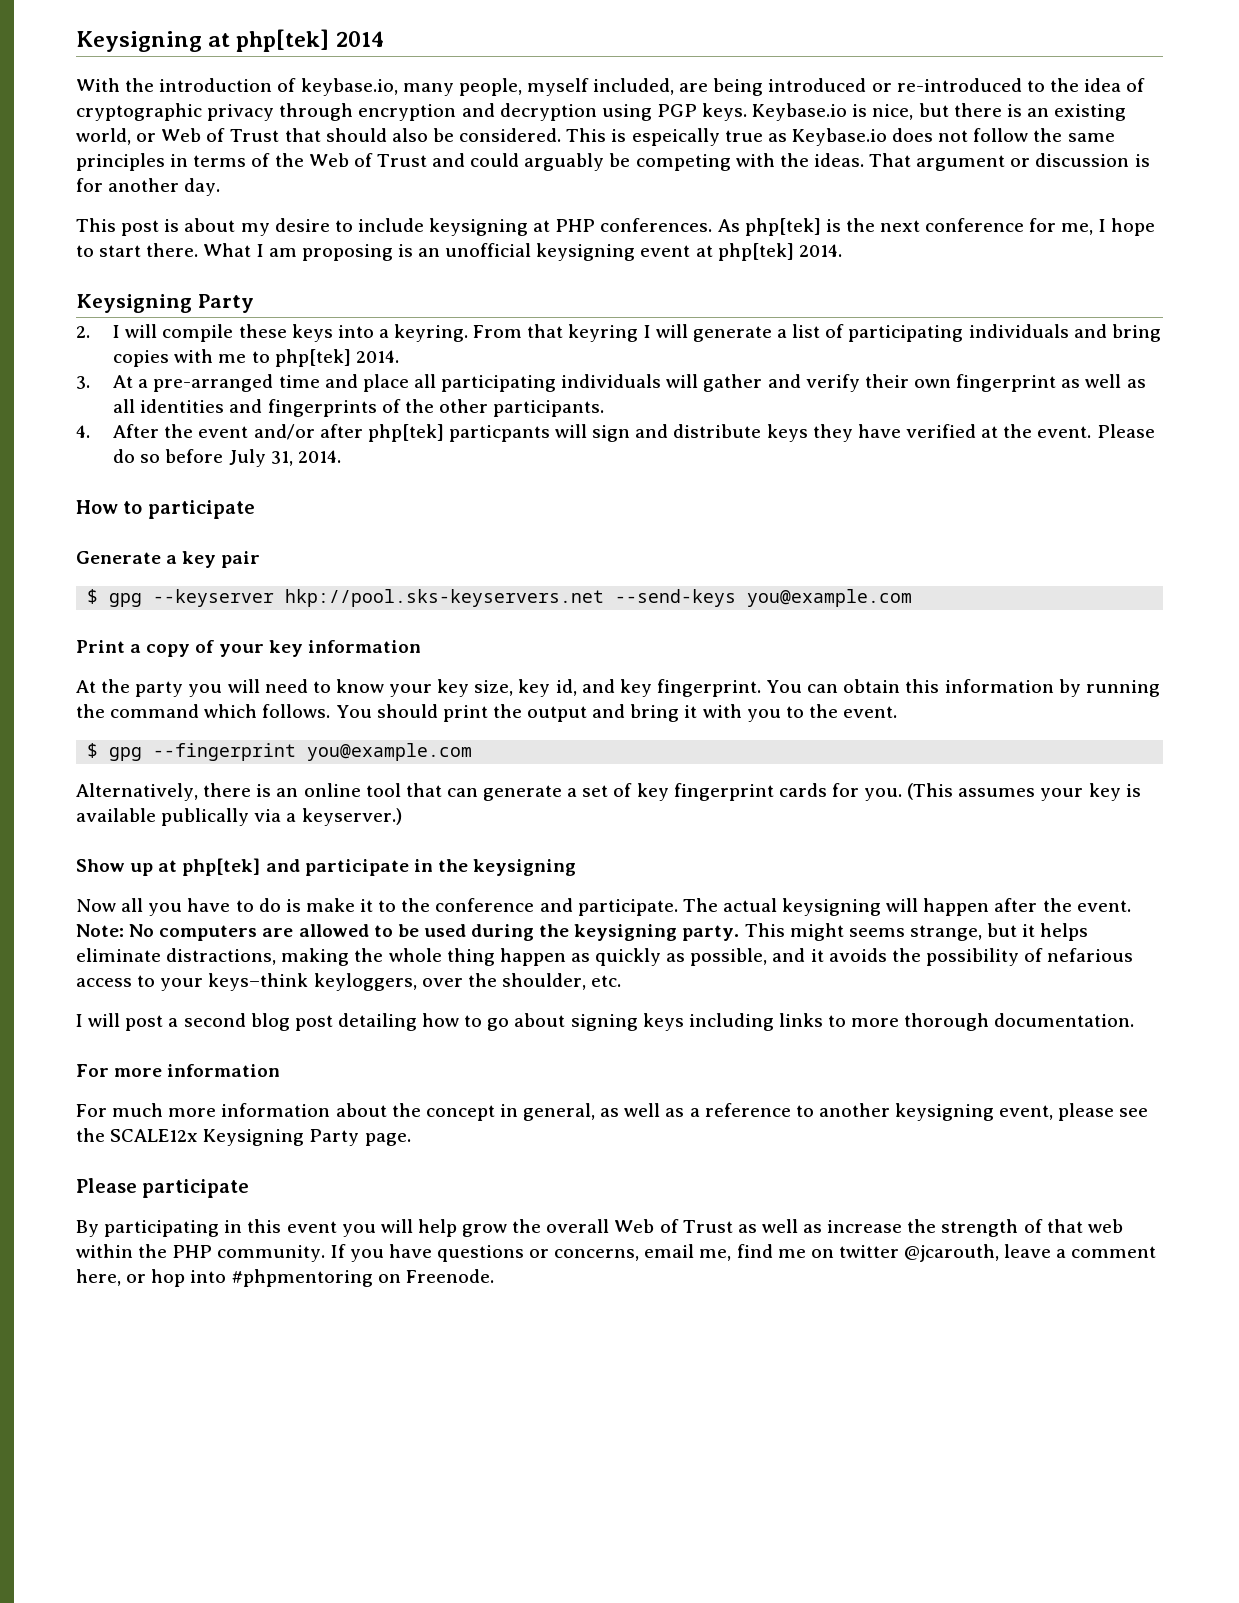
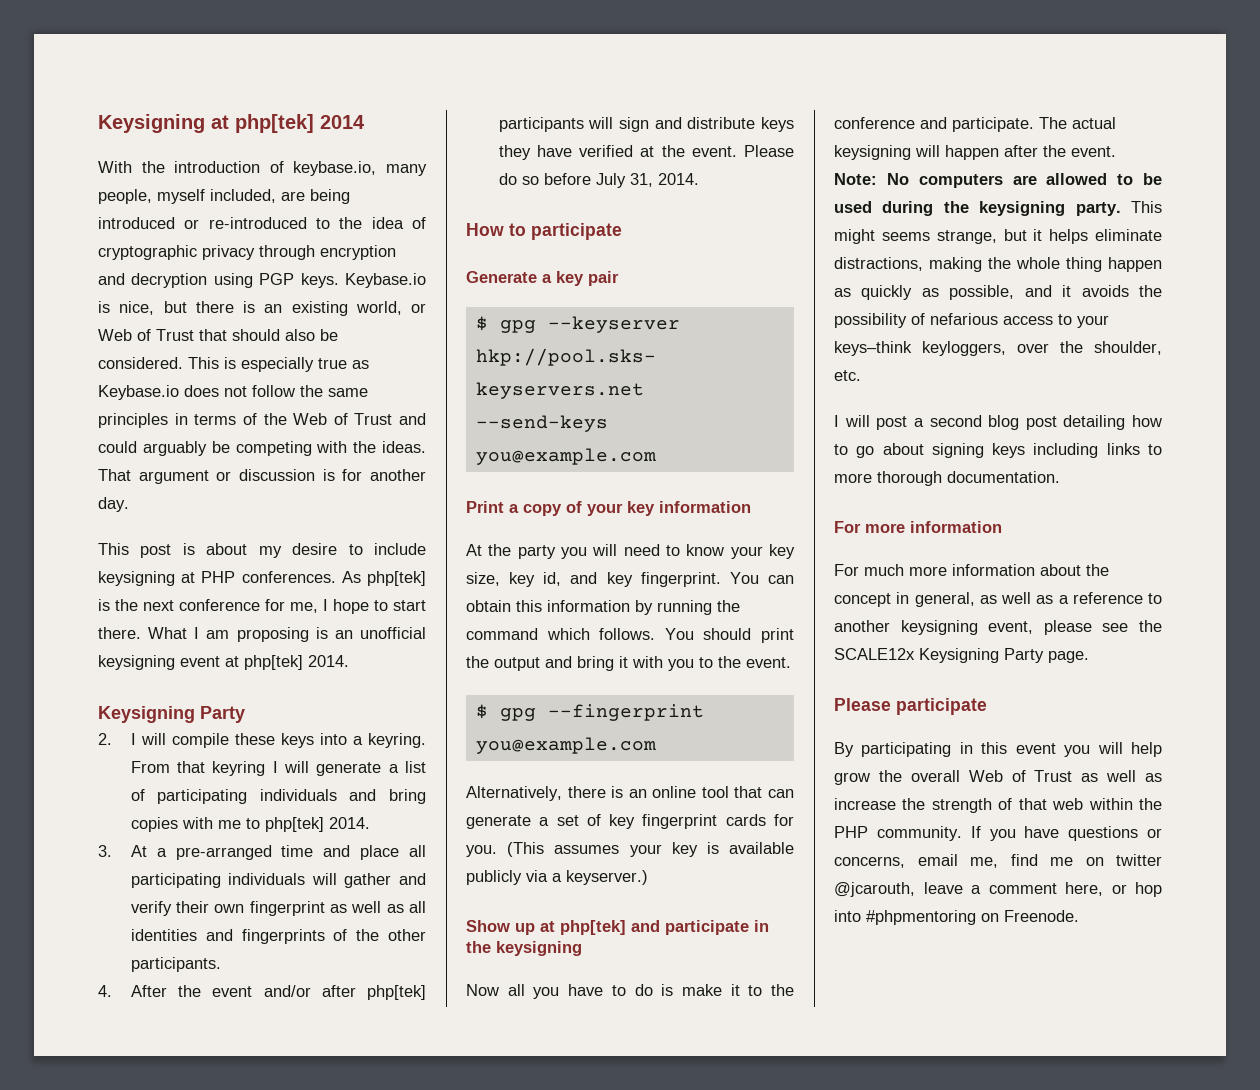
- This is espeically true as Keybase.io does not follow the same principles in terms of the Web of Trust and could arguably be competing with the ideas.
+ This is especially true as Keybase.io does not follow the same principles in terms of the Web of Trust and could arguably be competing with the ideas.
- 4. After the event and/or after php[tek] particpants will sign and distribute keys they have verified at the event.
+ 4. After the event and/or after php[tek] participants will sign and distribute keys they have verified at the event.
- (This assumes your key is available publically via a keyserver.)
+ (This assumes your key is available publicly via a keyserver.)

